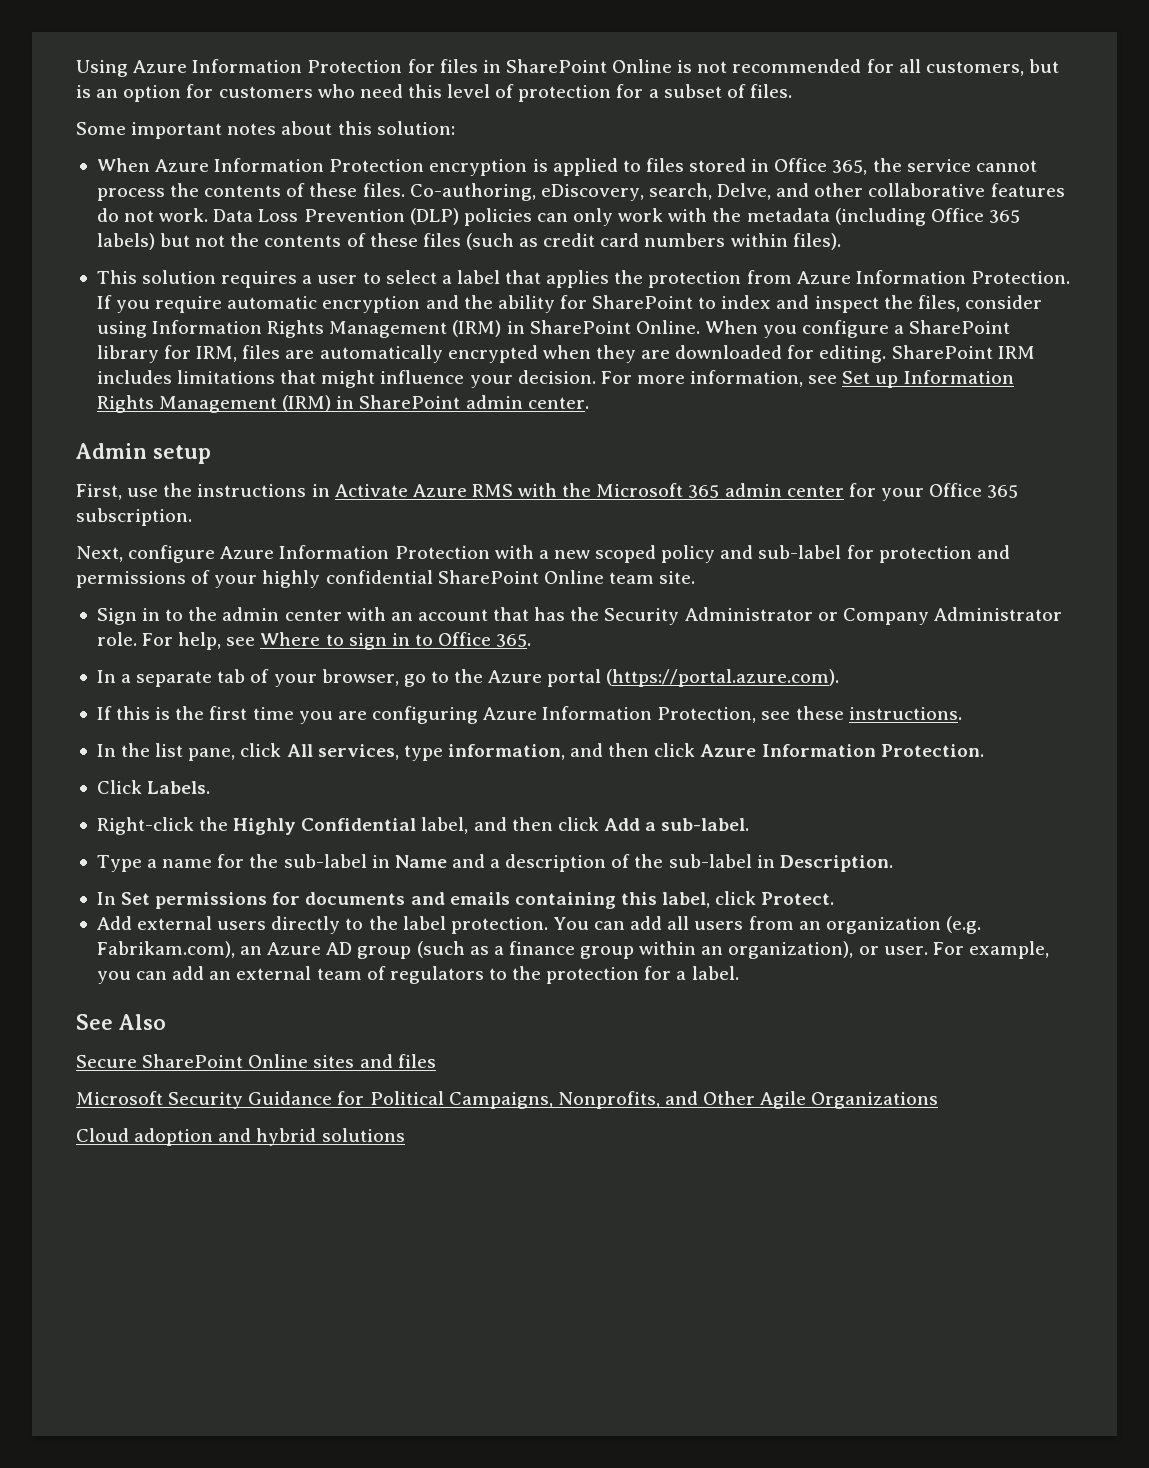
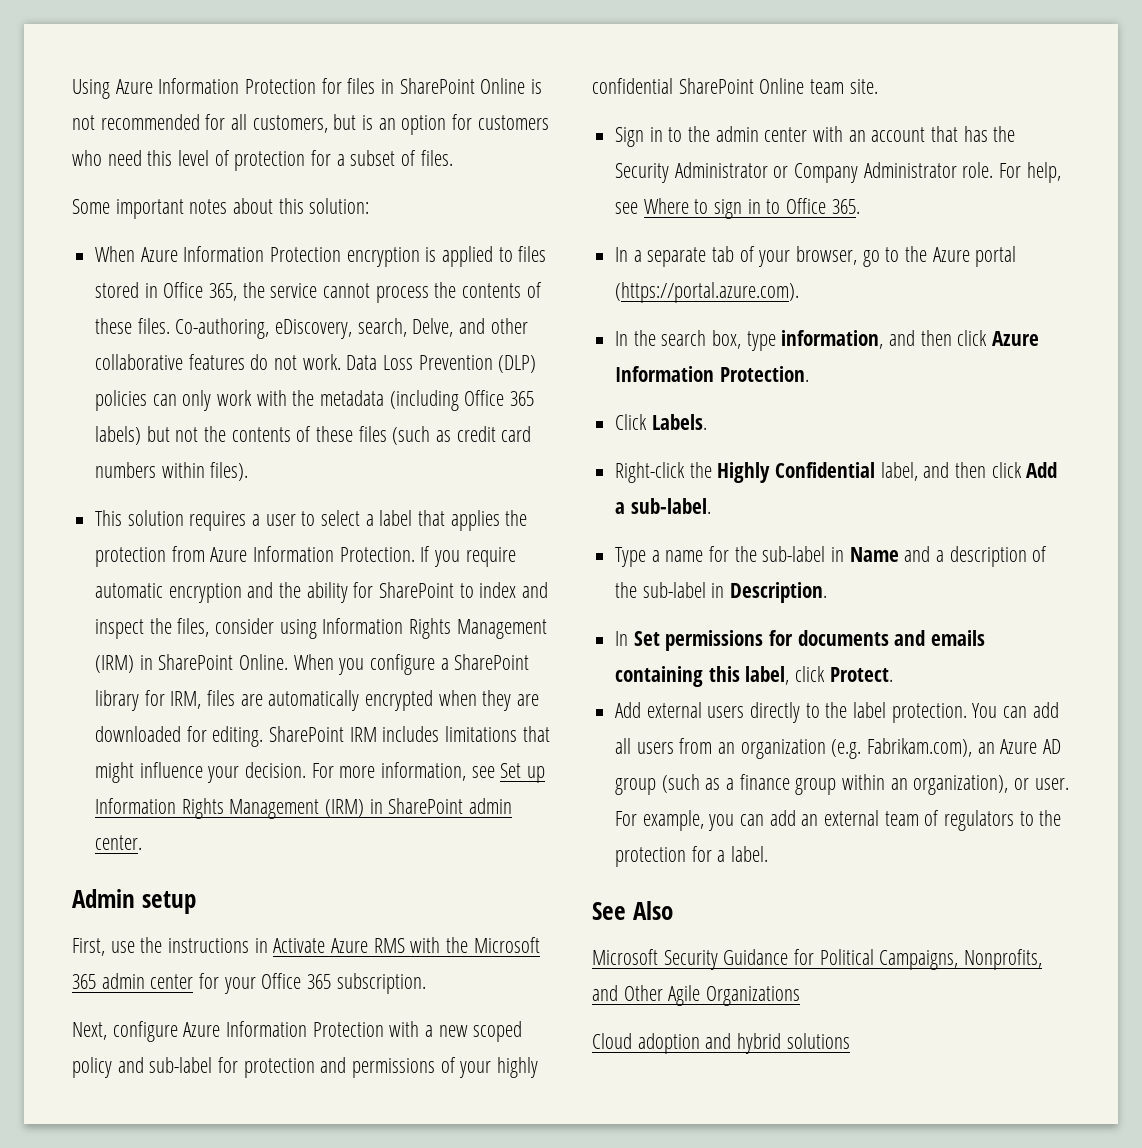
- If this is the first time you are configuring Azure Information Protection, see these instructions.
- In the list pane, click All services, type information, and then click Azure Information Protection.
+ In the search box, type information, and then click Azure Information Protection.
- Secure SharePoint Online sites and files

